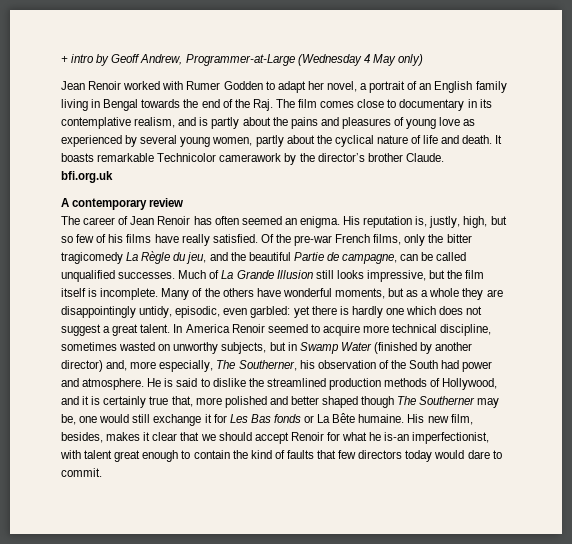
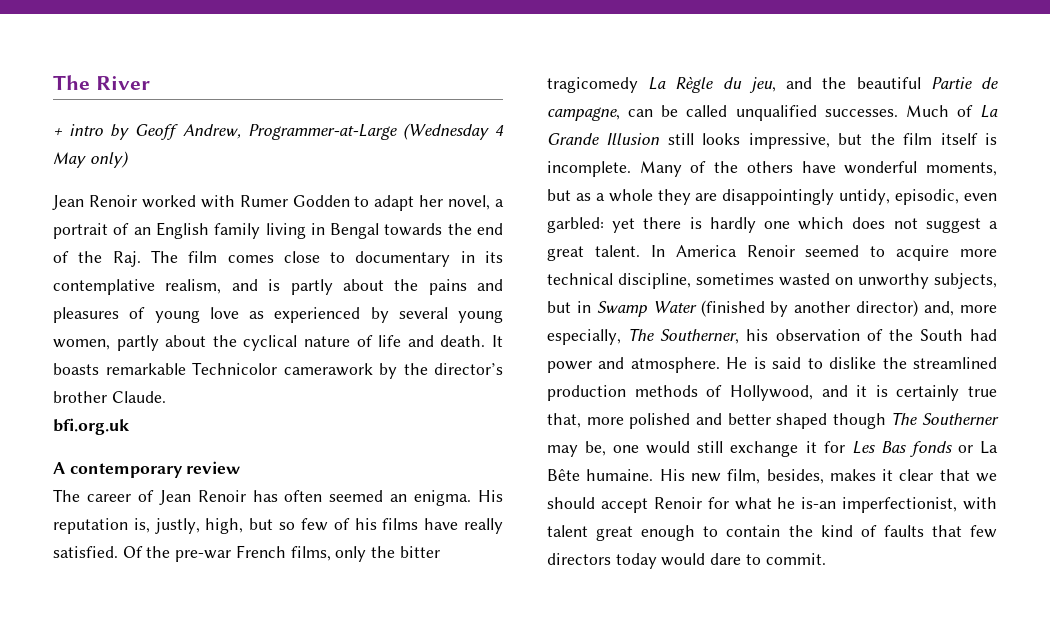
+ The River

